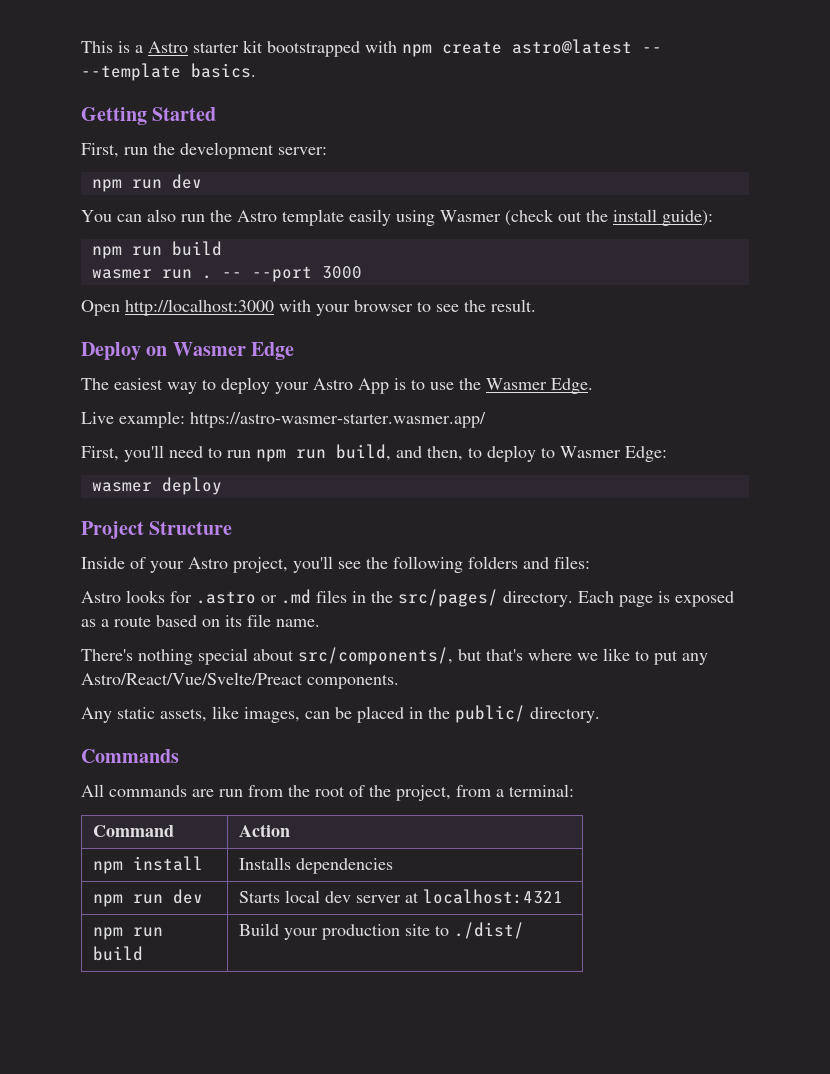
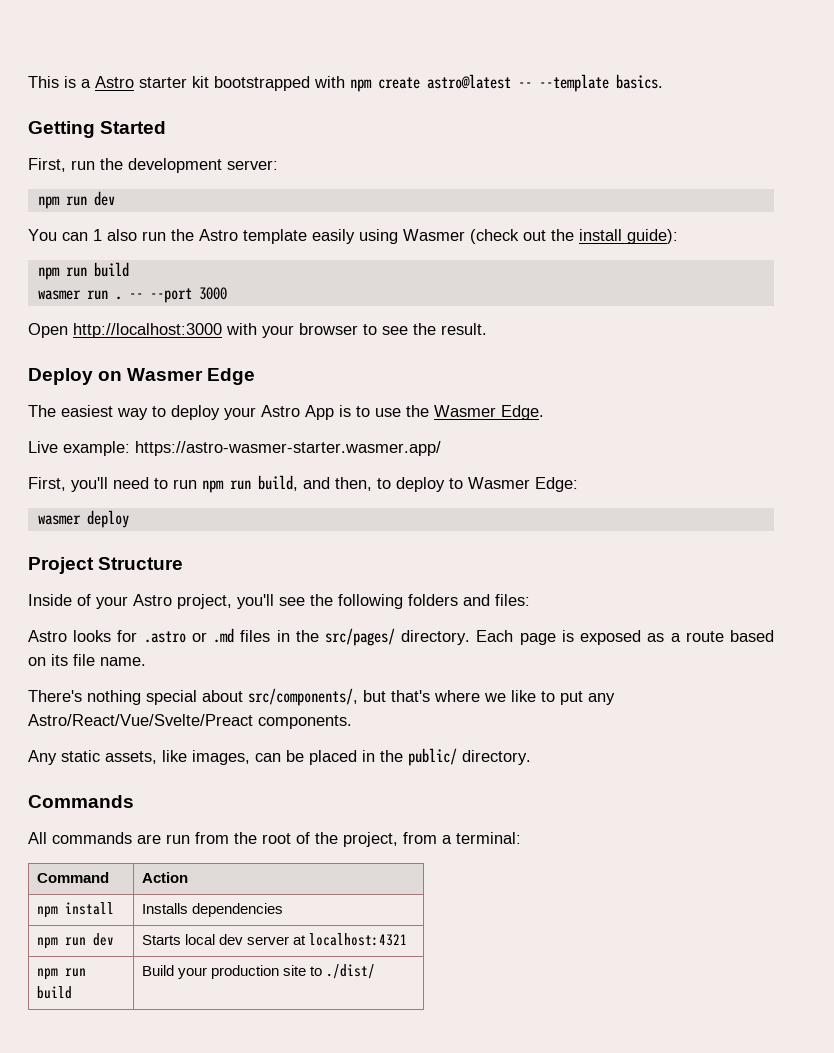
- You can also run the Astro template easily using Wasmer (check out the install guide):
+ You can 1 also run the Astro template easily using Wasmer (check out the install guide):

